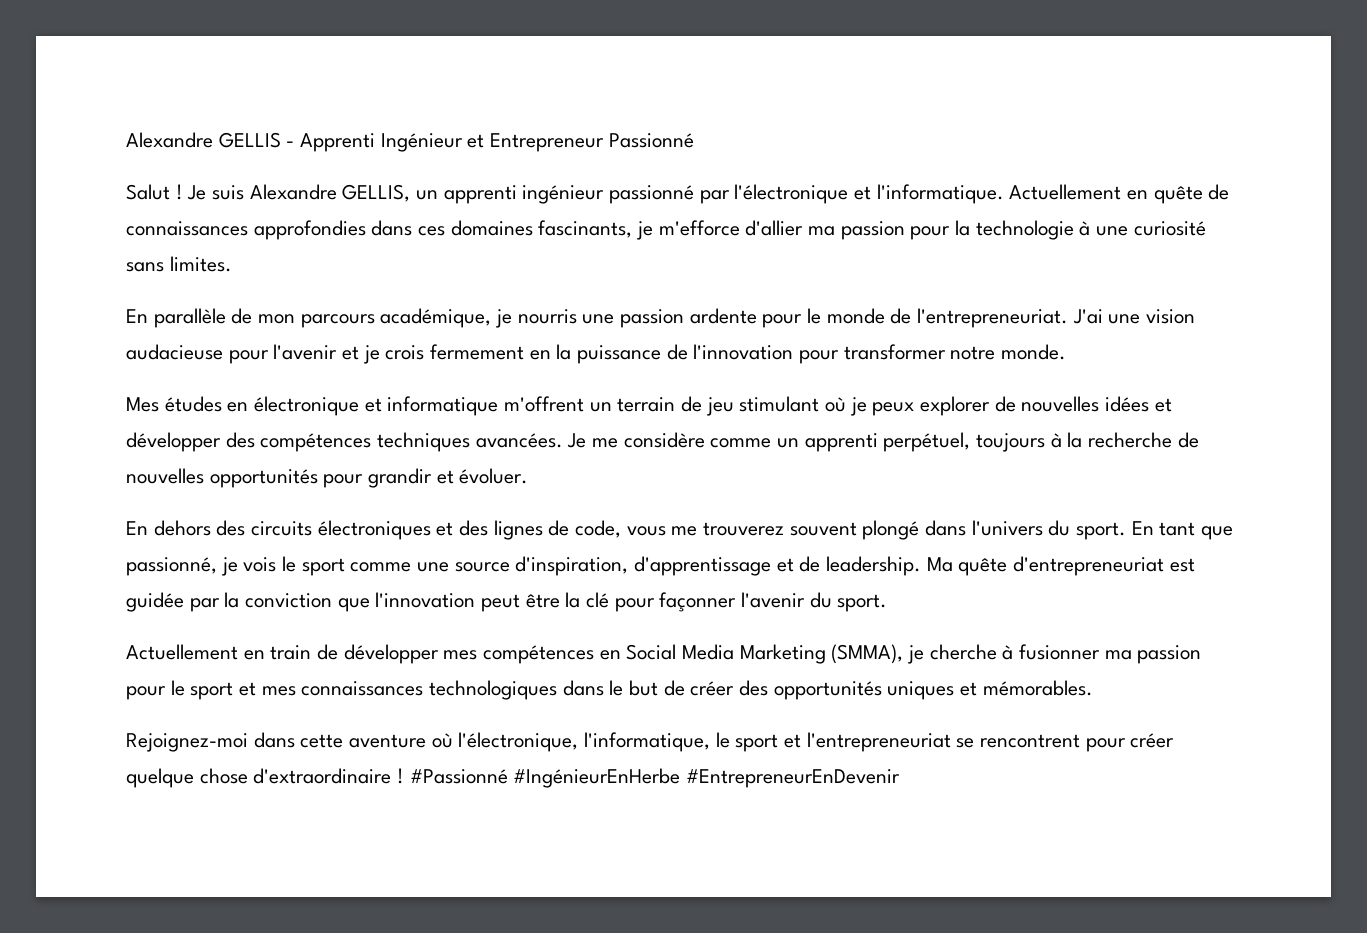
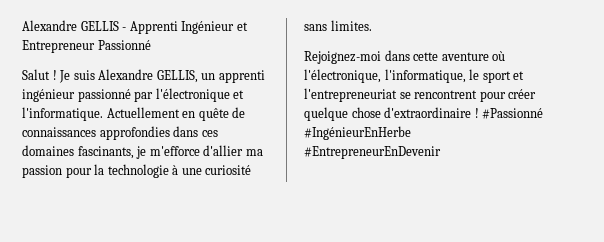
- En parallèle de mon parcours académique, je nourris une passion ardente pour le monde de l'entrepreneuriat. J'ai une vision audacieuse pour l'avenir et je crois fermement en la puissance de l'innovation pour transformer notre monde.
- Mes études en électronique et informatique m'offrent un terrain de jeu stimulant où je peux explorer de nouvelles idées et développer des compétences techniques avancées. Je me considère comme un apprenti perpétuel, toujours à la recherche de nouvelles opportunités pour grandir et évoluer.
- En dehors des circuits électroniques et des lignes de code, vous me trouverez souvent plongé dans l'univers du sport. En tant que passionné, je vois le sport comme une source d'inspiration, d'apprentissage et de leadership. Ma quête d'entrepreneuriat est guidée par la conviction que l'innovation peut être la clé pour façonner l'avenir du sport.
- Actuellement en train de développer mes compétences en Social Media Marketing (SMMA), je cherche à fusionner ma passion pour le sport et mes connaissances technologiques dans le but de créer des opportunités uniques et mémorables.

